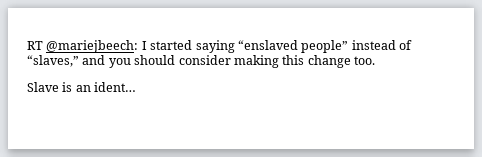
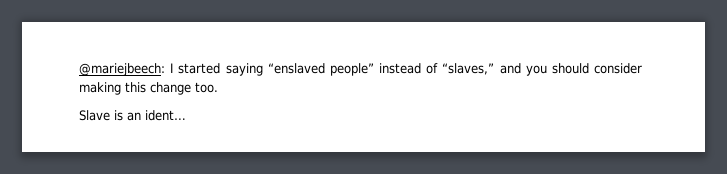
- RT @mariejbeech: I started saying “enslaved people” instead of “slaves,” and you should consider making this change too.
+ @mariejbeech: I started saying “enslaved people” instead of “slaves,” and you should consider making this change too.

